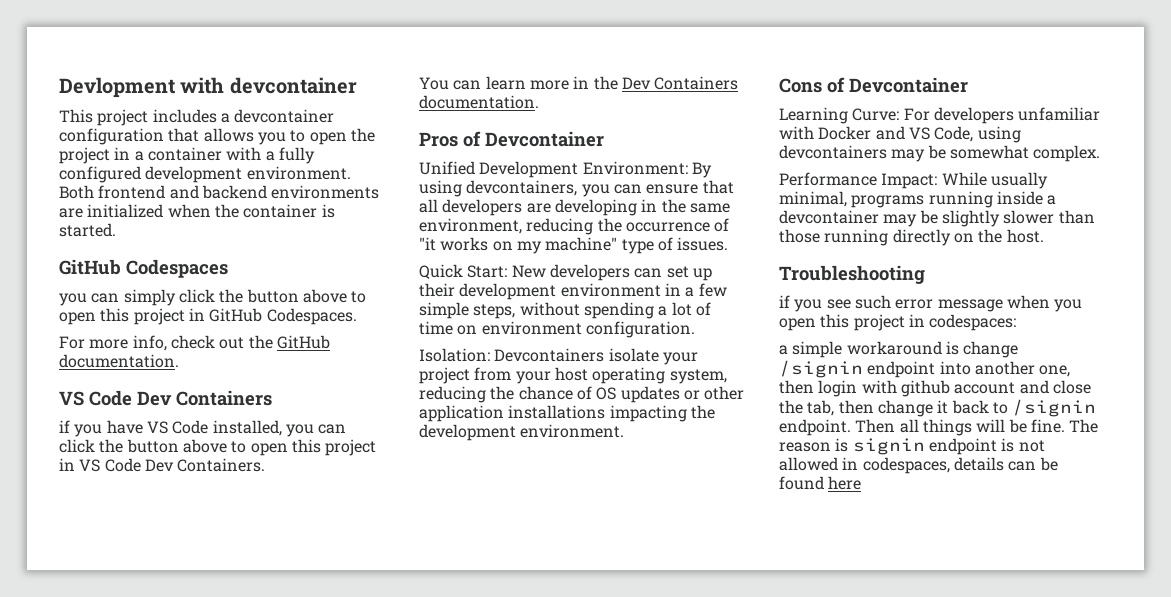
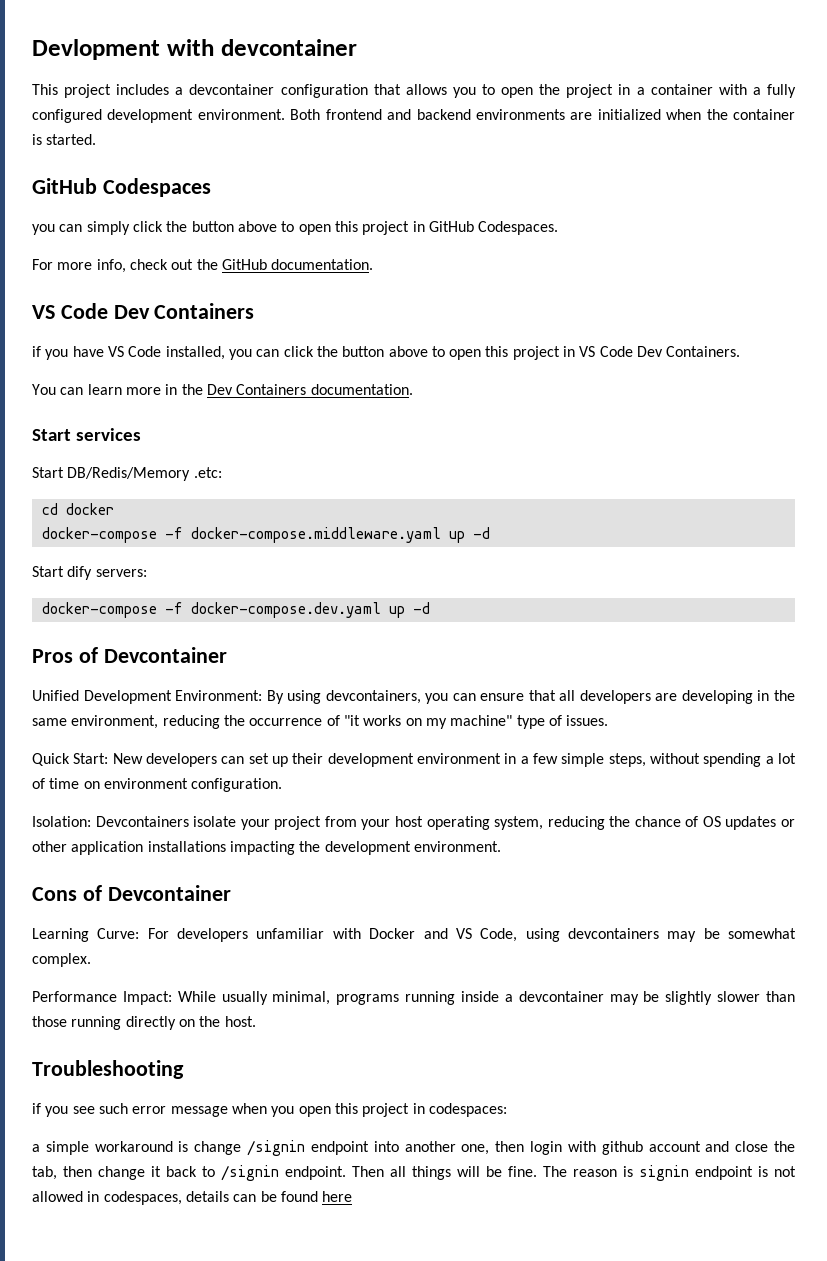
+ Start services
+ Start DB/Redis/Memory .etc:
+ cd docker
+ docker-compose -f docker-compose.middleware.yaml up -d
+ Start dify servers:
+ docker-compose -f docker-compose.dev.yaml up -d

